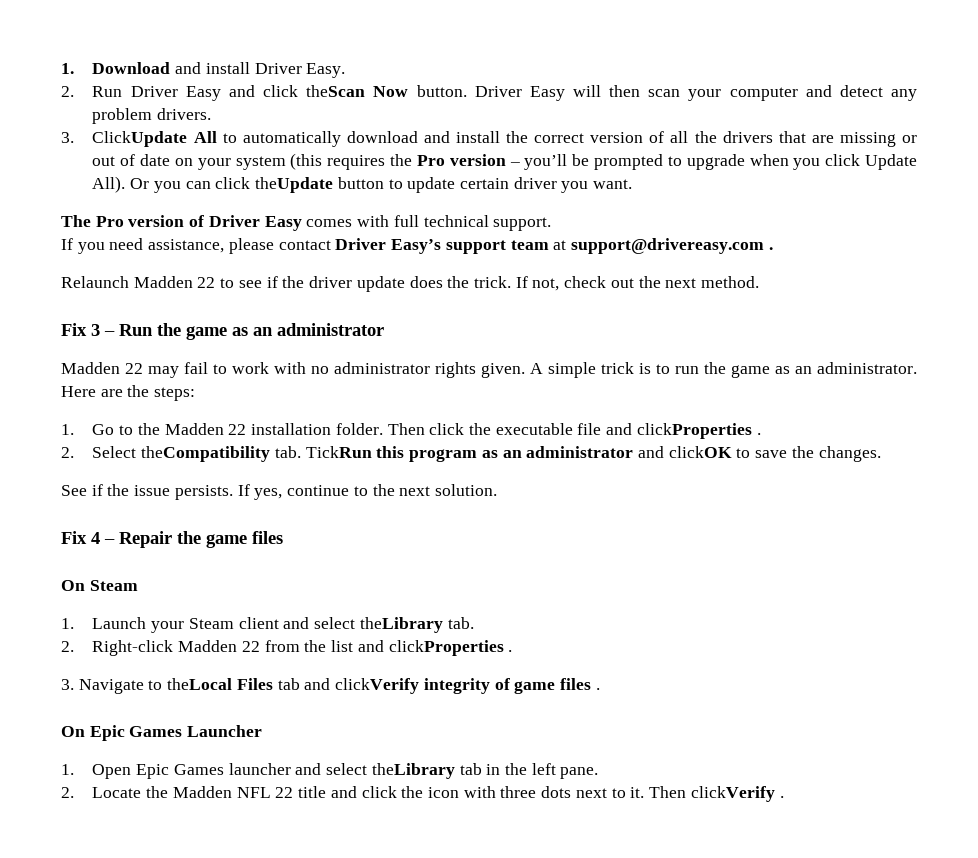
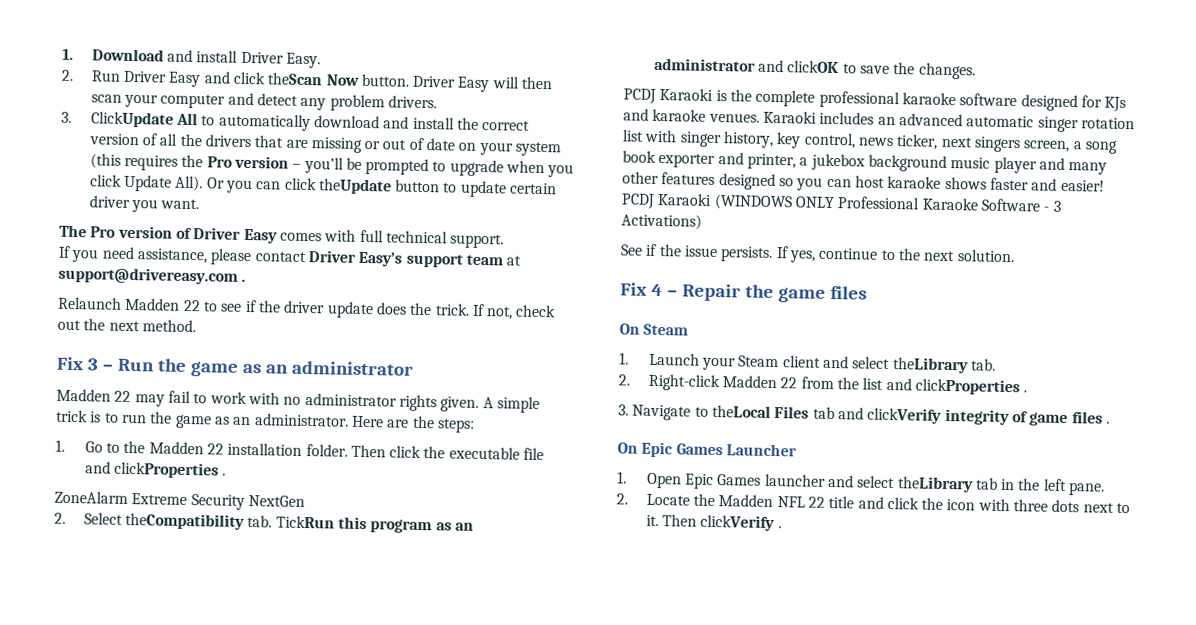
+ ZoneAlarm Extreme Security NextGen
+ PCDJ Karaoki is the complete professional karaoke software designed for KJs and karaoke venues. Karaoki includes an advanced automatic singer rotation list with singer history, key control, news ticker, next singers screen, a song book exporter and printer, a jukebox background music player and many other features designed so you can host karaoke shows faster and easier! PCDJ Karaoki (WINDOWS ONLY Professional Karaoke Software - 3 Activations)

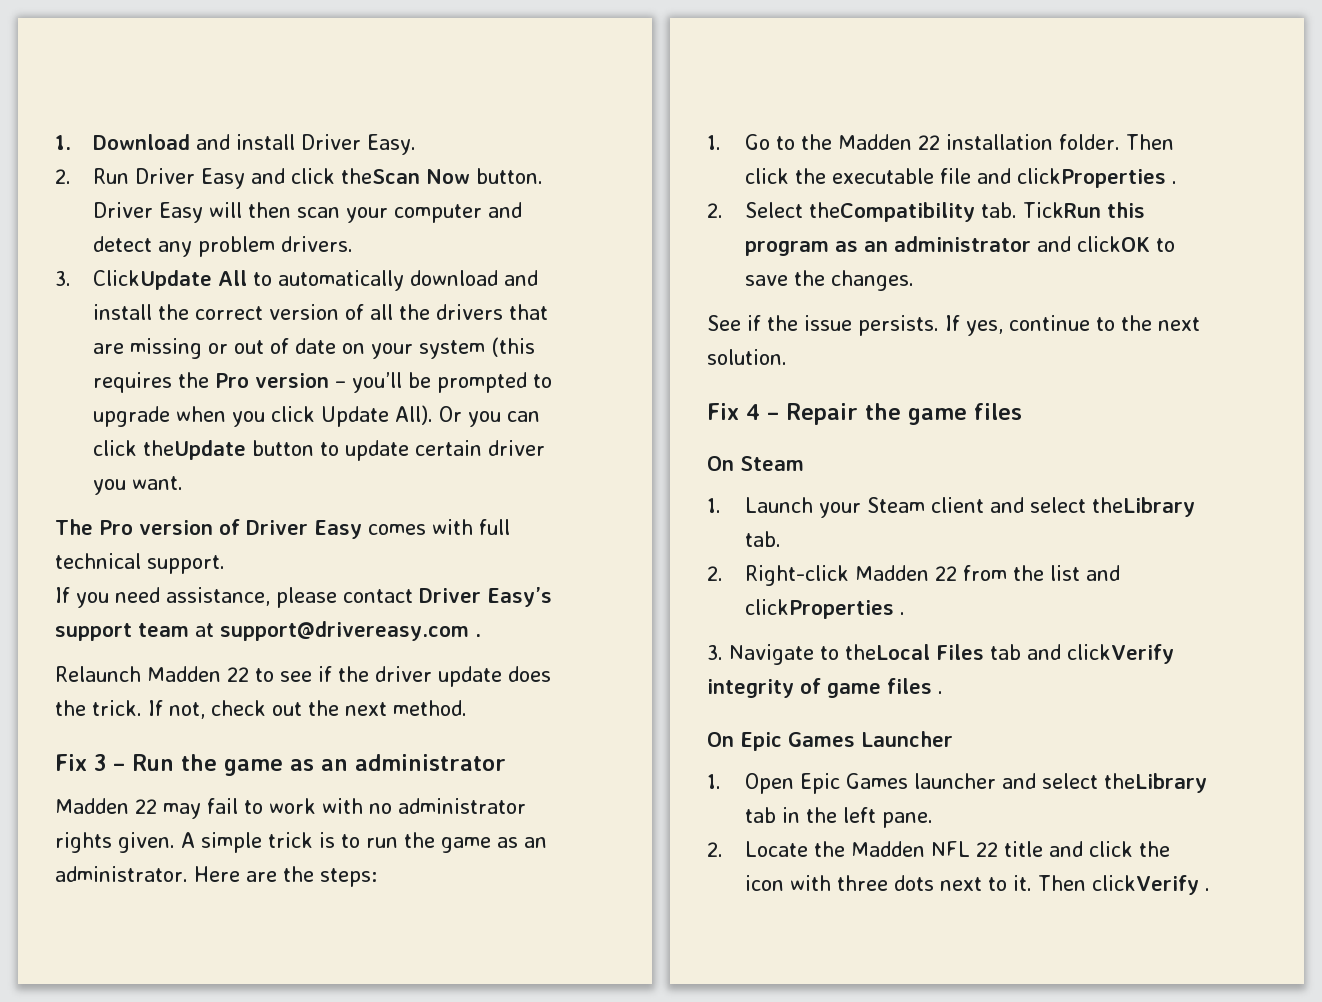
- ZoneAlarm Extreme Security NextGen
- PCDJ Karaoki is the complete professional karaoke software designed for KJs and karaoke venues. Karaoki includes an advanced automatic singer rotation list with singer history, key control, news ticker, next singers screen, a song book exporter and printer, a jukebox background music player and many other features designed so you can host karaoke shows faster and easier! PCDJ Karaoki (WINDOWS ONLY Professional Karaoke Software - 3 Activations)

